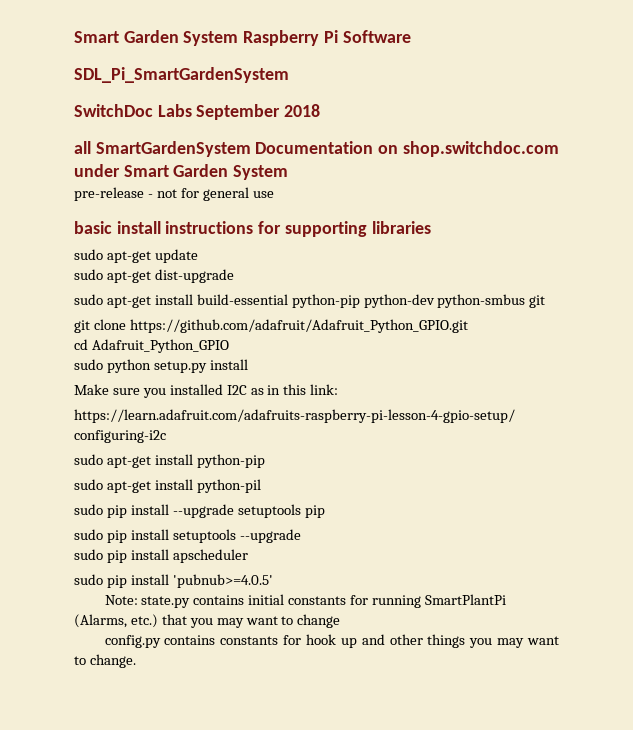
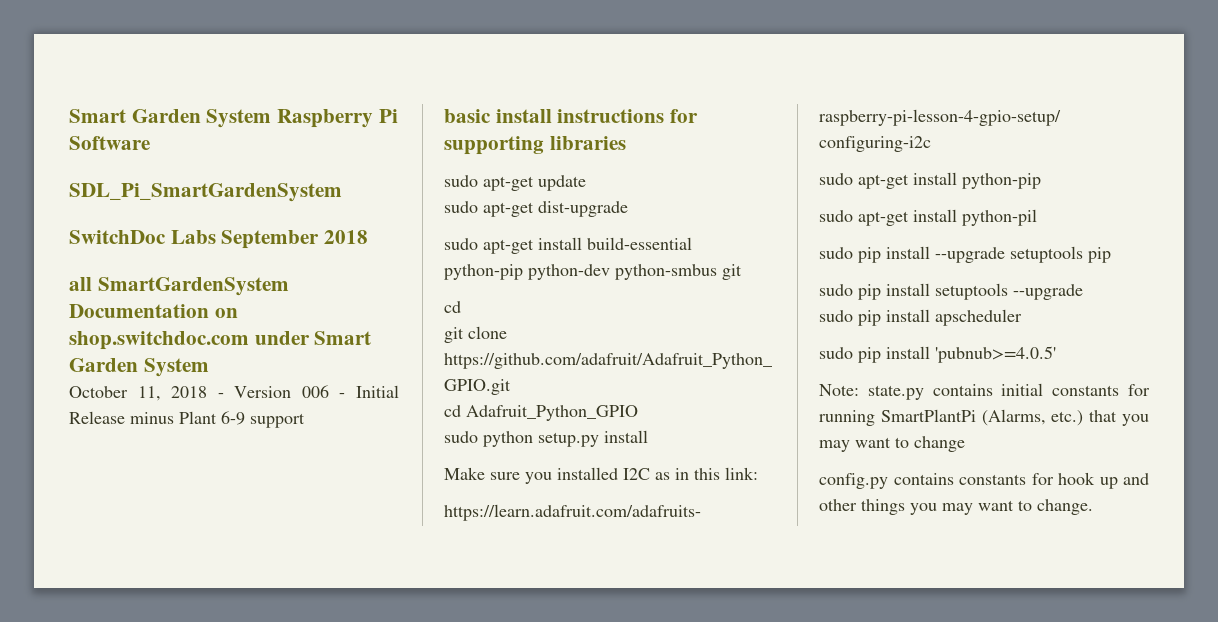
- pre-release - not for general use
+ October 11, 2018 - Version 006 - Initial Release minus Plant 6-9 support
  sudo apt-get install build-essential python-pip python-dev python-smbus git
+ cd

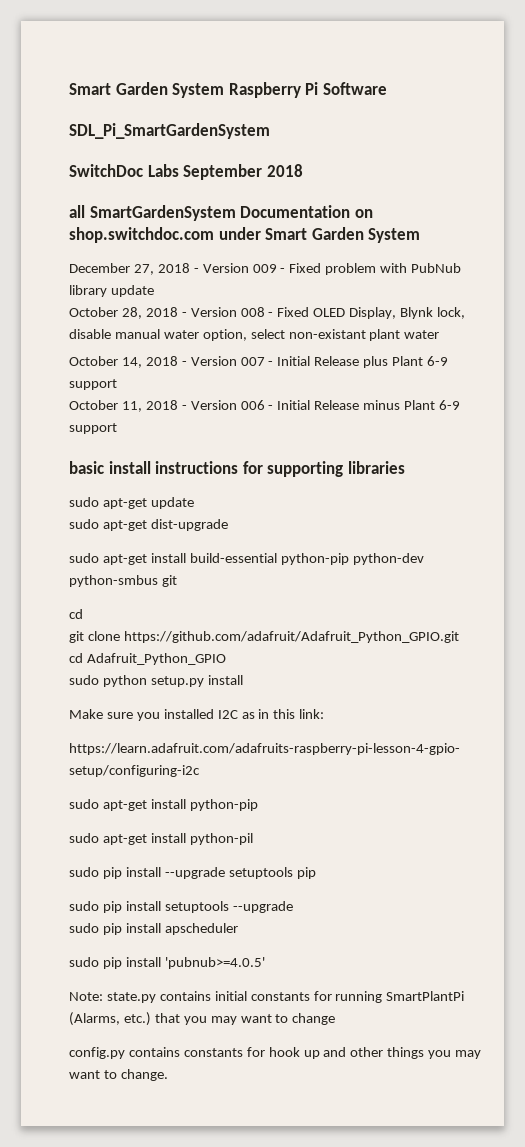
+ December 27, 2018 - Version 009 - Fixed problem with PubNub library update
+ October 28, 2018 - Version 008 - Fixed OLED Display, Blynk lock, disable manual water option, select non-existant plant water
+ October 14, 2018 - Version 007 - Initial Release plus Plant 6-9 support

